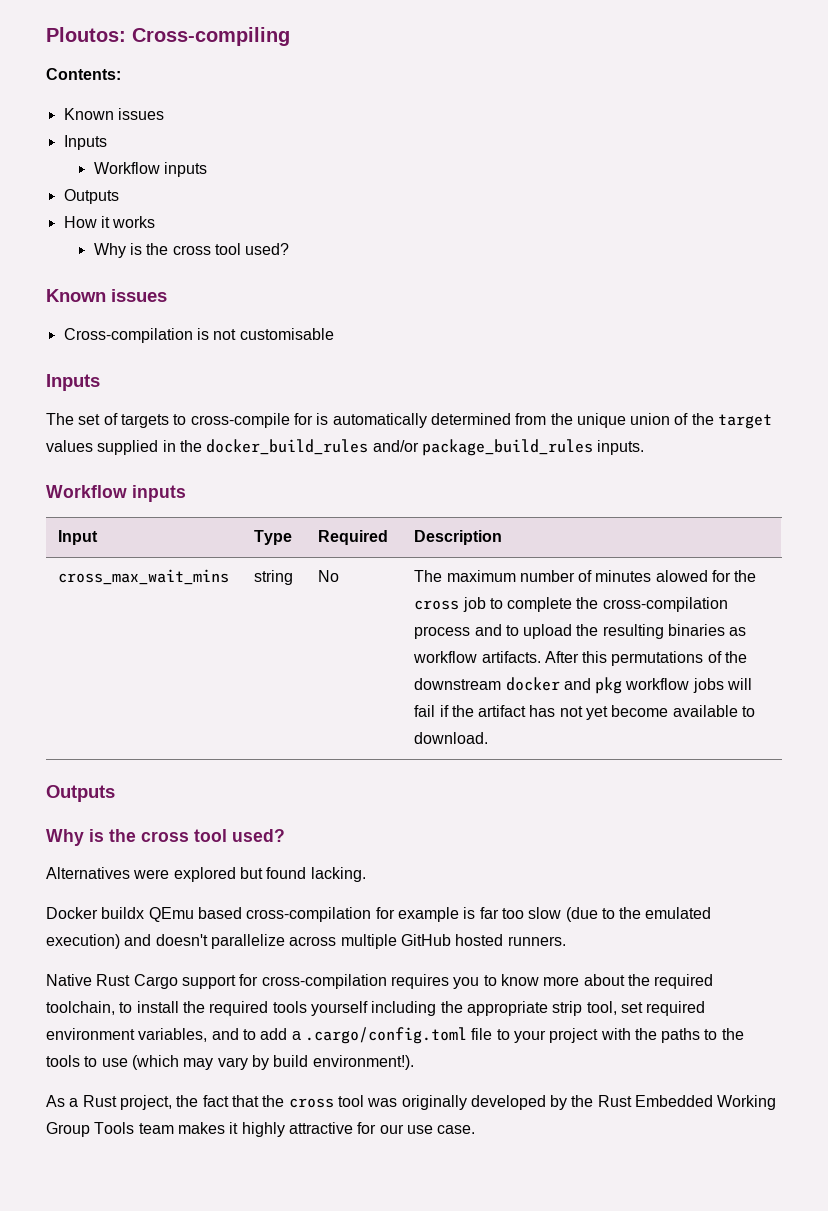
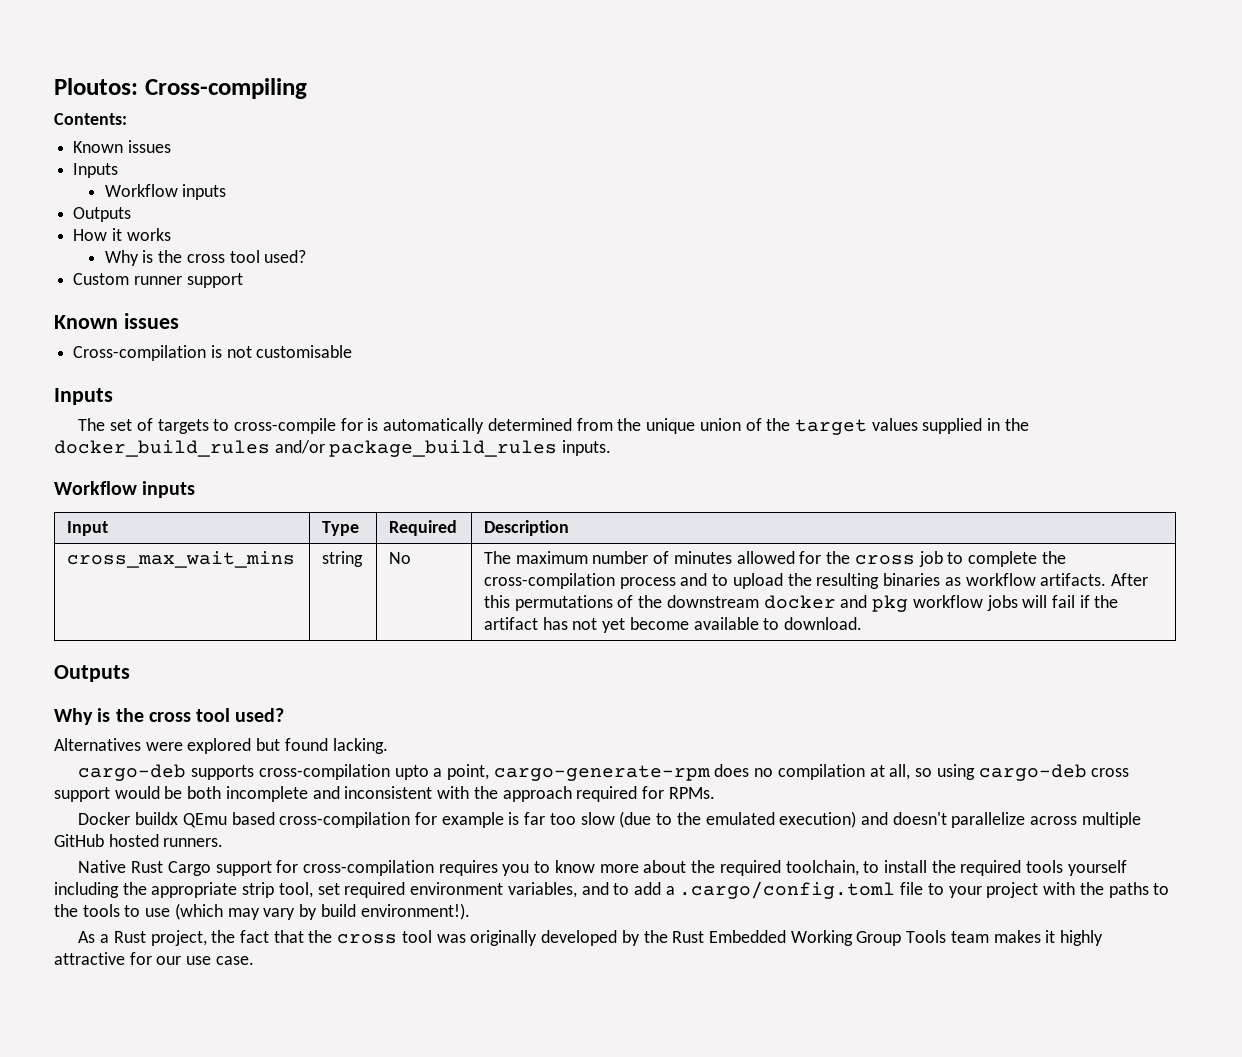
+ Custom runner support
- The maximum number of minutes alowed for the cross job to complete the cross-compilation process and to upload the resulting binaries as workflow artifacts.
+ The maximum number of minutes allowed for the cross job to complete the cross-compilation process and to upload the resulting binaries as workflow artifacts.
+ cargo-deb supports cross-compilation upto a point, cargo-generate-rpm does no compilation at all, so using cargo-deb cross support would be both incomplete and inconsistent with the approach required for RPMs.

